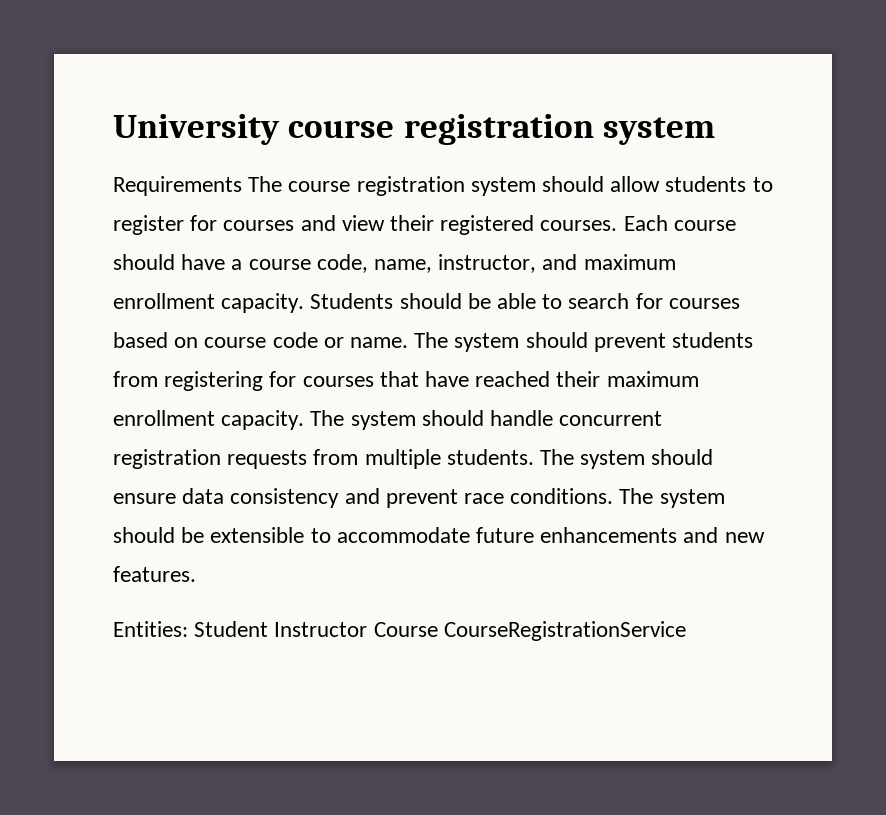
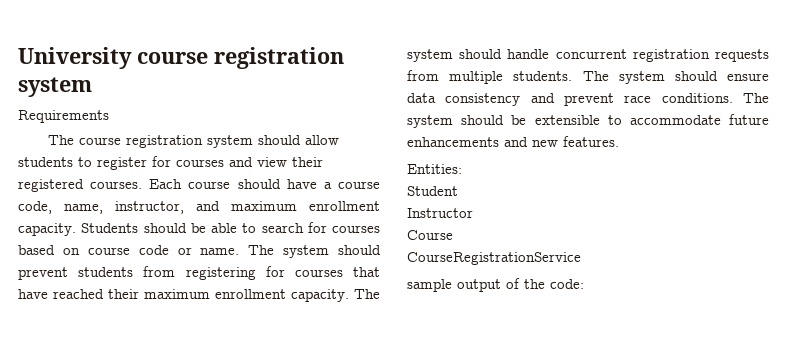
- Requirements The course registration system should allow students to register for courses and view their registered courses.
+ Requirements
+ The course registration system should allow students to register for courses and view their registered courses.
- Entities: Student Instructor Course CourseRegistrationService
+ Entities:
+ Student
+ Instructor
+ Course
+ CourseRegistrationService
+ sample output of the code:

